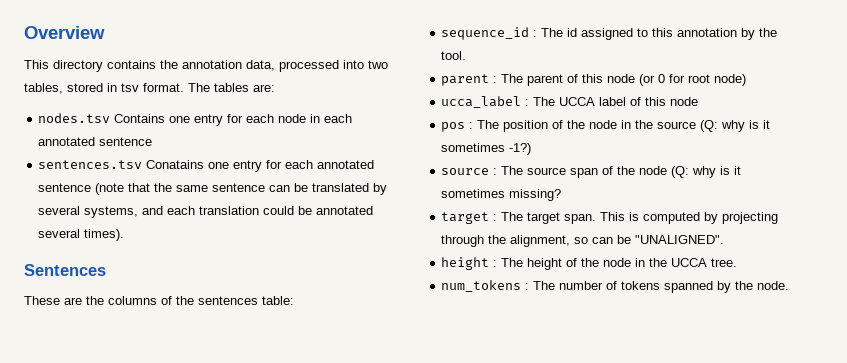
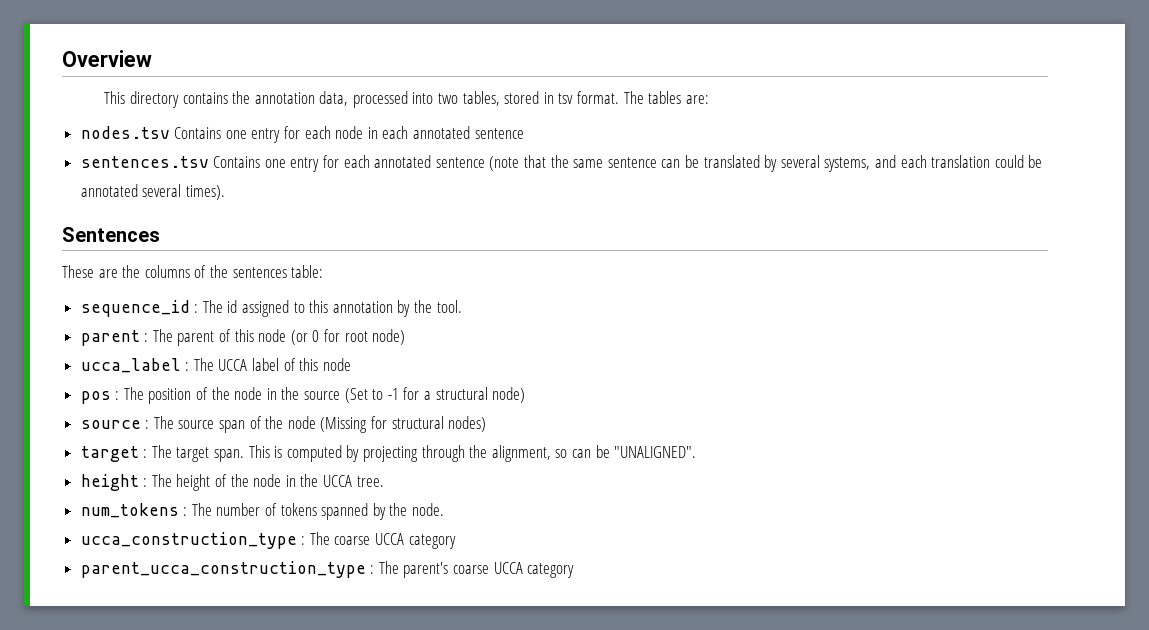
- sentences.tsv Conatains one entry for each annotated sentence (note that the same sentence can be translated by several systems, and each translation could be annotated several times).
+ sentences.tsv Contains one entry for each annotated sentence (note that the same sentence can be translated by several systems, and each translation could be annotated several times).
- pos : The position of the node in the source (Q: why is it sometimes -1?)
+ pos : The position of the node in the source (Set to -1 for a structural node)
- source : The source span of the node (Q: why is it sometimes missing?
+ source : The source span of the node (Missing for structural nodes)
+ ucca_construction_type : The coarse UCCA category
+ parent_ucca_construction_type : The parent's coarse UCCA category

